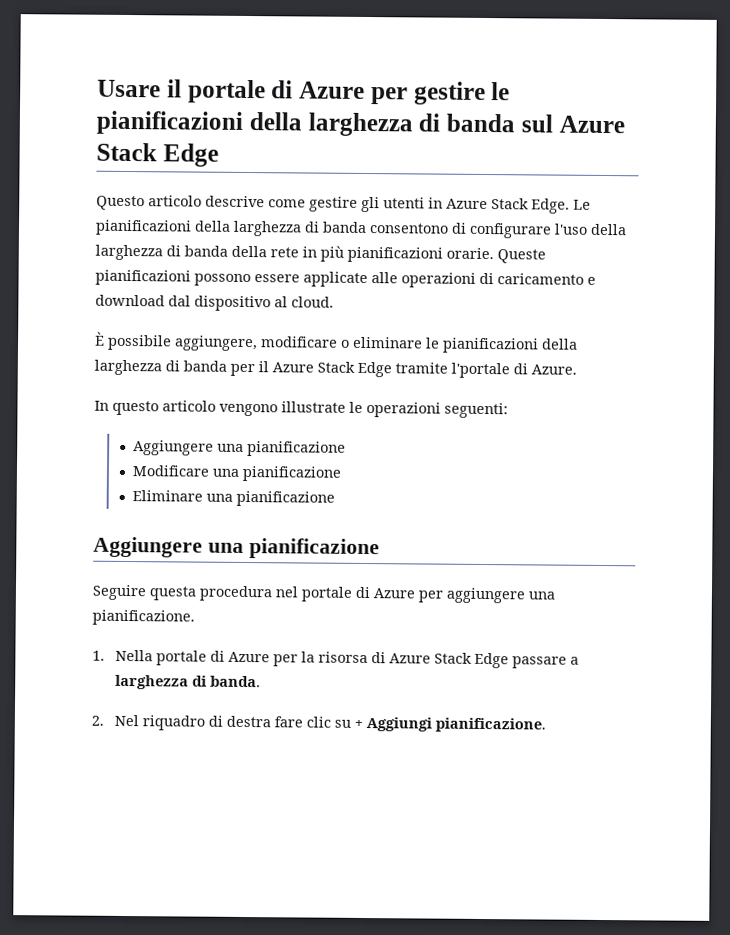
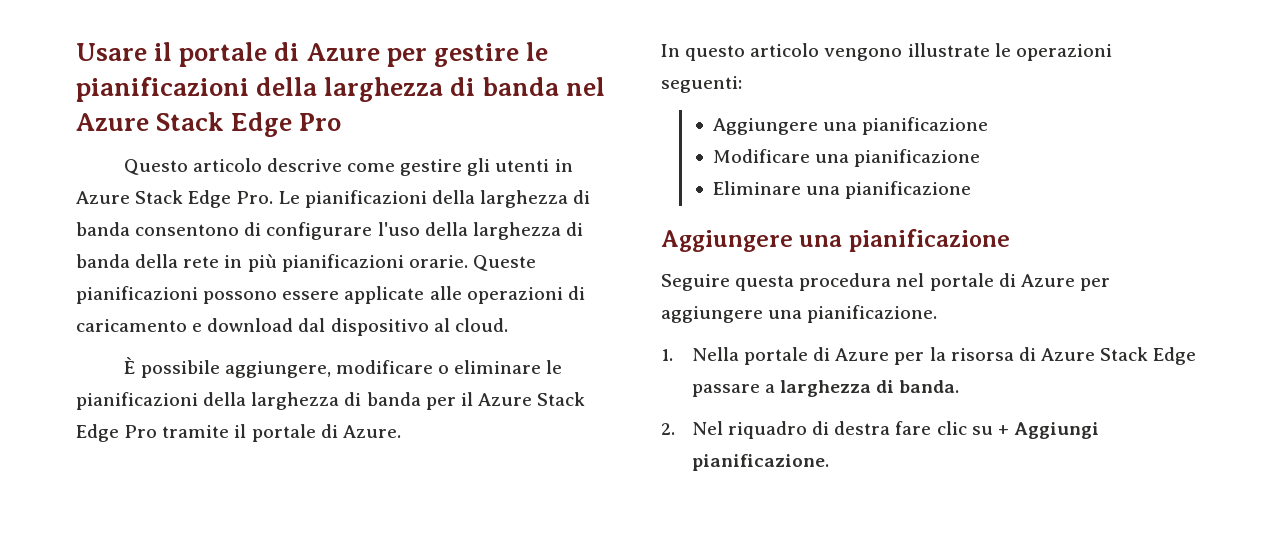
- Usare il portale di Azure per gestire le pianificazioni della larghezza di banda sul Azure Stack Edge
+ Usare il portale di Azure per gestire le pianificazioni della larghezza di banda nel Azure Stack Edge Pro
- Questo articolo descrive come gestire gli utenti in Azure Stack Edge. Le pianificazioni della larghezza di banda consentono di configurare l'uso della larghezza di banda della rete in più pianificazioni orarie.
+ Questo articolo descrive come gestire gli utenti in Azure Stack Edge Pro. Le pianificazioni della larghezza di banda consentono di configurare l'uso della larghezza di banda della rete in più pianificazioni orarie.
- È possibile aggiungere, modificare o eliminare le pianificazioni della larghezza di banda per il Azure Stack Edge tramite l'portale di Azure.
+ È possibile aggiungere, modificare o eliminare le pianificazioni della larghezza di banda per il Azure Stack Edge Pro tramite il portale di Azure.

